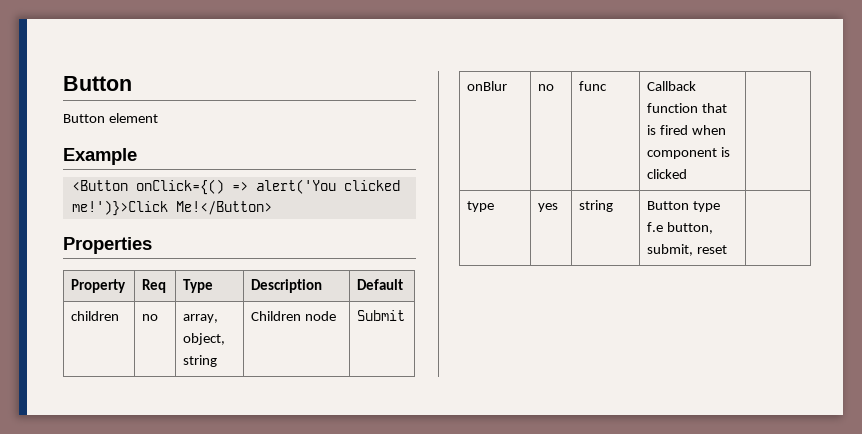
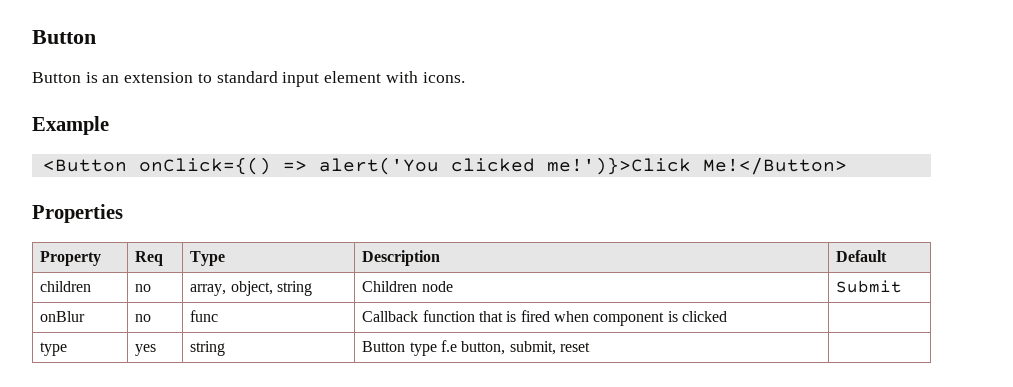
- Button element
+ Button is an extension to standard input element with icons.

